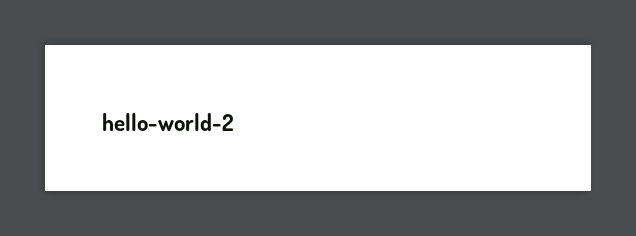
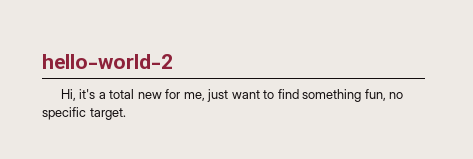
+ Hi, it's a total new for me, just want to find something fun, no specific target.

